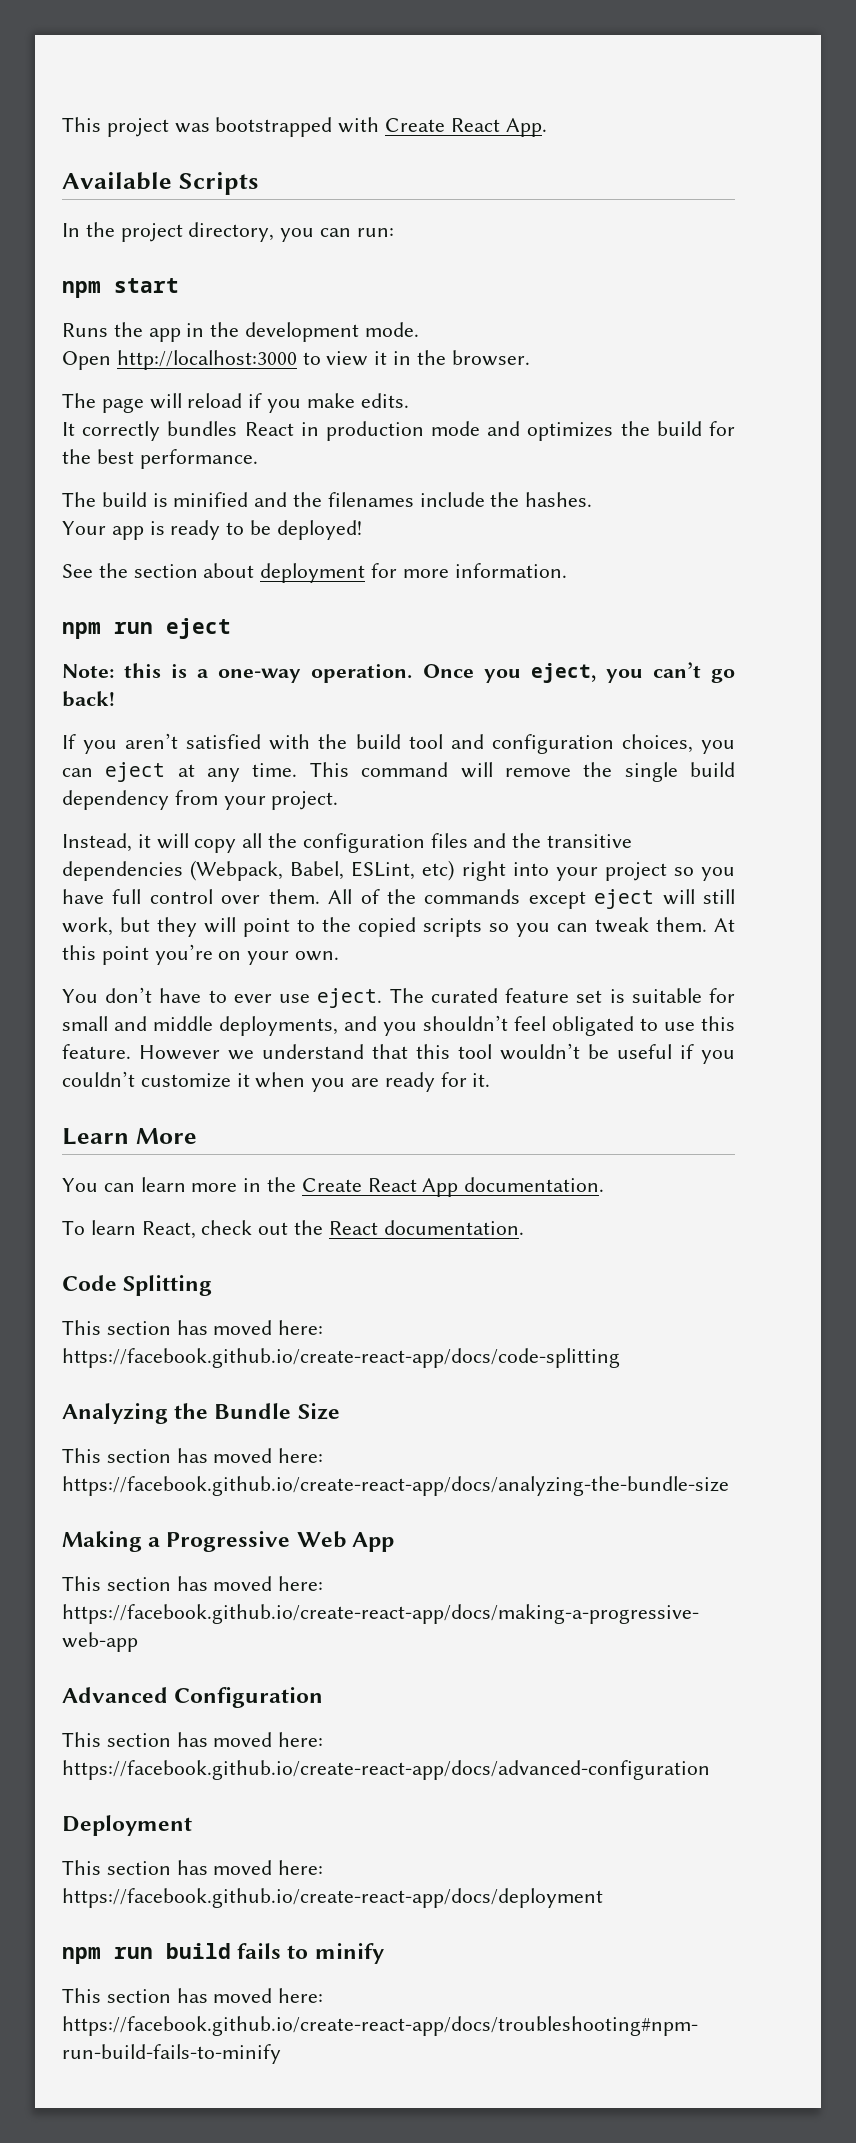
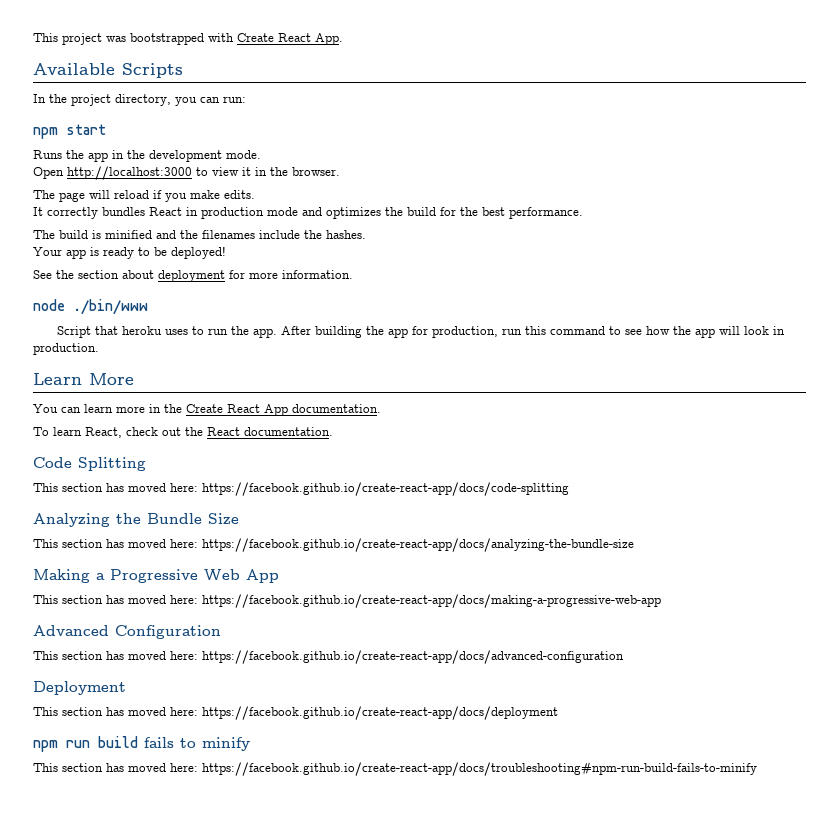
- npm run eject
- Note: this is a one-way operation. Once you eject, you can’t go back!
- If you aren’t satisfied with the build tool and configuration choices, you can eject at any time. This command will remove the single build dependency from your project.
- Instead, it will copy all the configuration files and the transitive dependencies (Webpack, Babel, ESLint, etc) right into your project so you have full control over them. All of the commands except eject will still work, but they will point to the copied scripts so you can tweak them. At this point you’re on your own.
- You don’t have to ever use eject. The curated feature set is suitable for small and middle deployments, and you shouldn’t feel obligated to use this feature. However we understand that this tool wouldn’t be useful if you couldn’t customize it when you are ready for it.
+ node ./bin/www
+ Script that heroku uses to run the app. After building the app for production, run this command to see how the app will look in production.

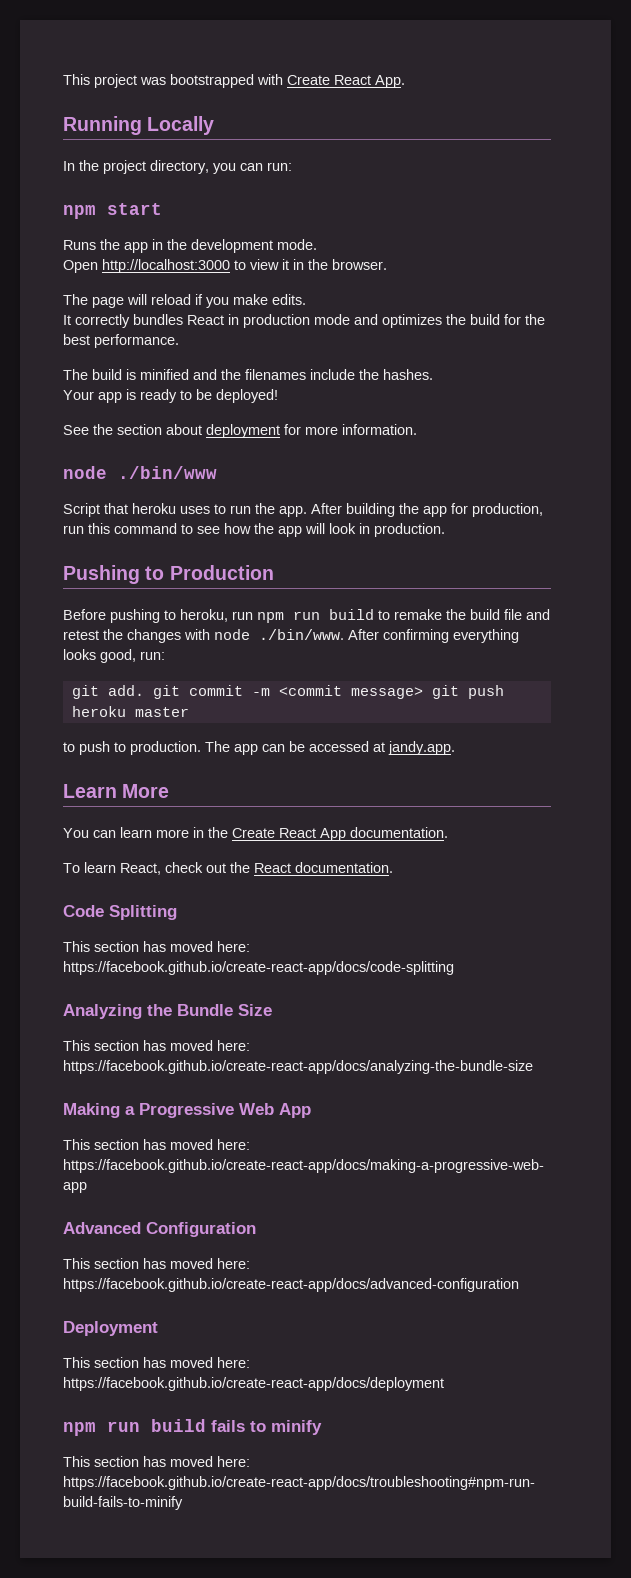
- Available Scripts
+ Running Locally
+ Pushing to Production
+ Before pushing to heroku, run npm run build to remake the build file and retest the changes with node ./bin/www. After confirming everything looks good, run:
+ git add. git commit -m <commit message> git push heroku master
+ to push to production. The app can be accessed at jandy.app.

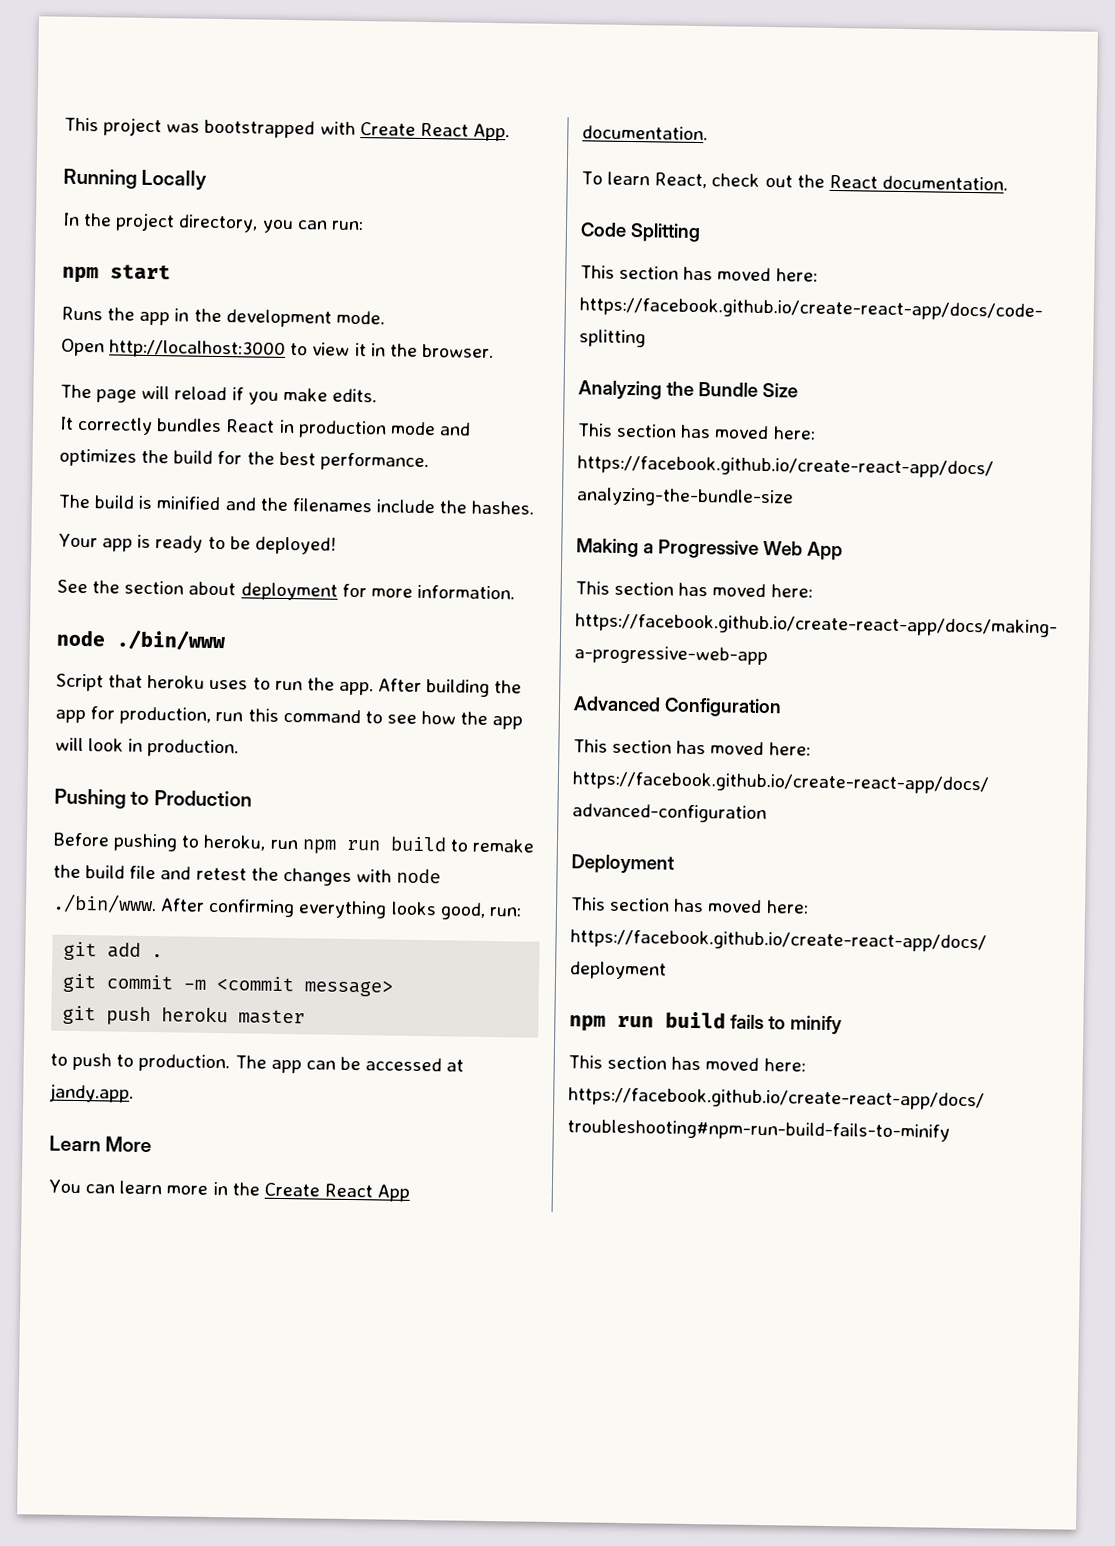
- git add. git commit -m <commit message> git push heroku master
+ git add .
+ git commit -m <commit message>
+ git push heroku master

